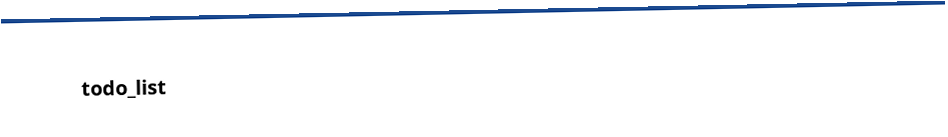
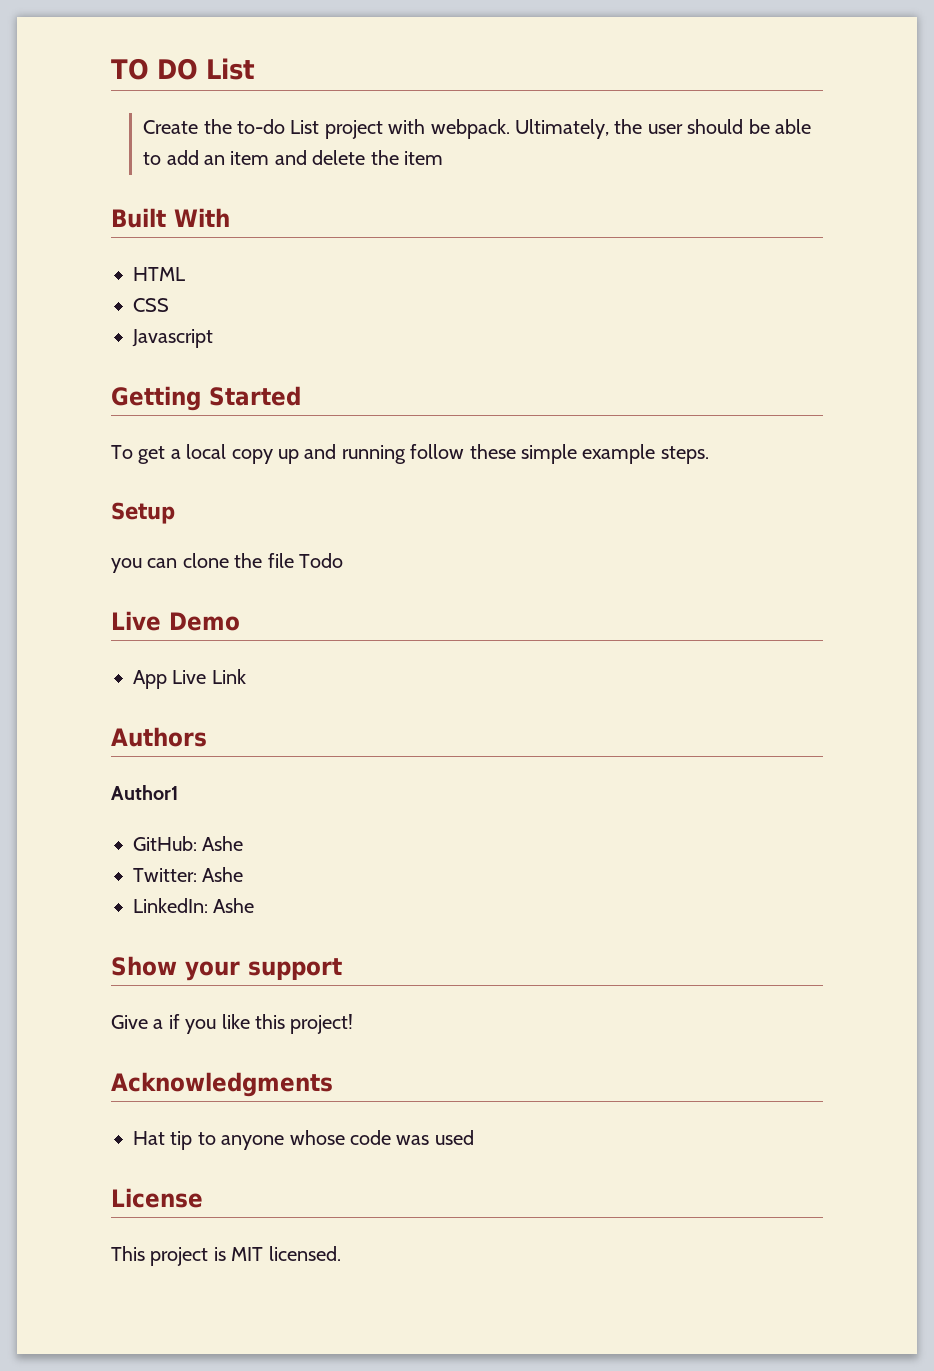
- todo_list
+ TO DO List
+ Create the to-do List project with webpack. Ultimately, the user should be able to add an item and delete the item
+ Built With
+ HTML
+ CSS
+ Javascript
+ Getting Started
+ To get a local copy up and running follow these simple example steps.
+ Setup
+ you can clone the file Todo
+ Live Demo
+ App Live Link
+ Authors
+ Author1
+ GitHub: Ashe
+ Twitter: Ashe
+ LinkedIn: Ashe
+ Show your support
+ Give a if you like this project!
+ Acknowledgments
+ Hat tip to anyone whose code was used
+ License
+ This project is MIT licensed.

